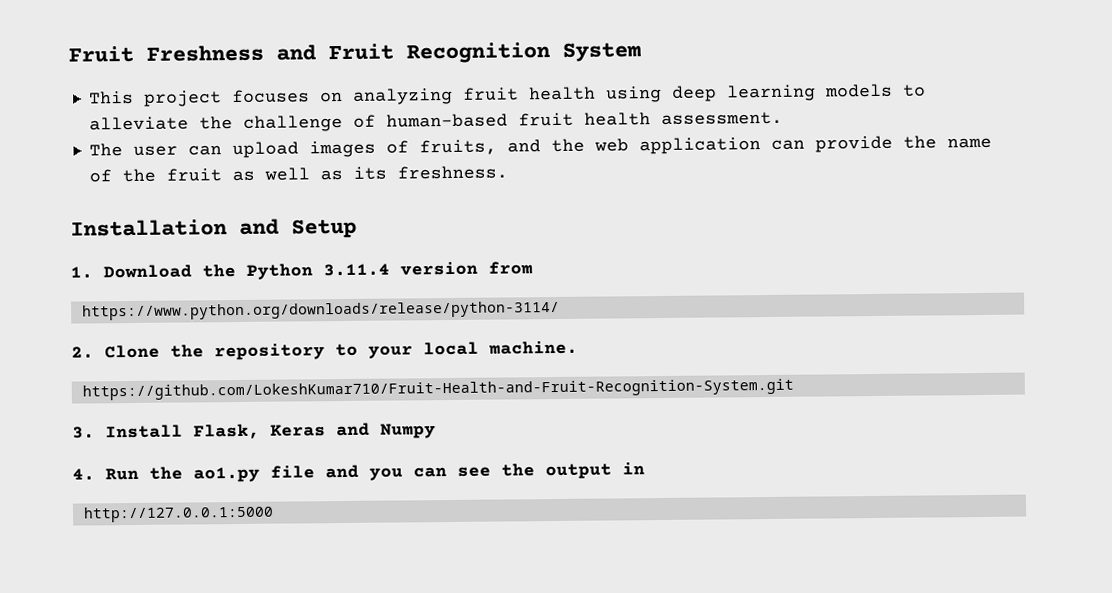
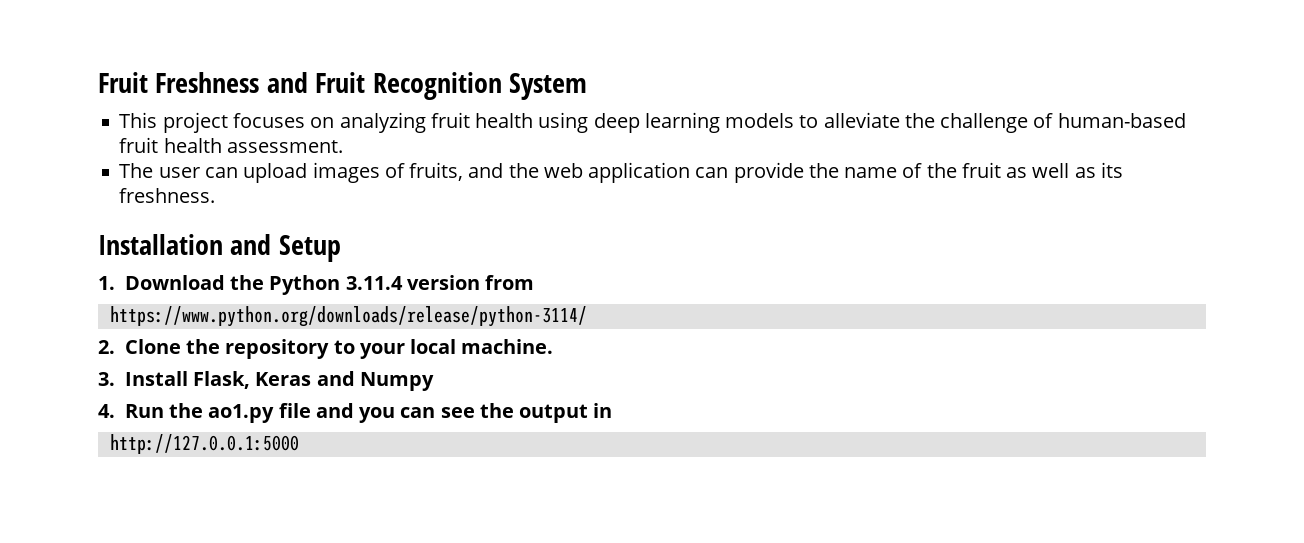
- https://github.com/LokeshKumar710/Fruit-Health-and-Fruit-Recognition-System.git

